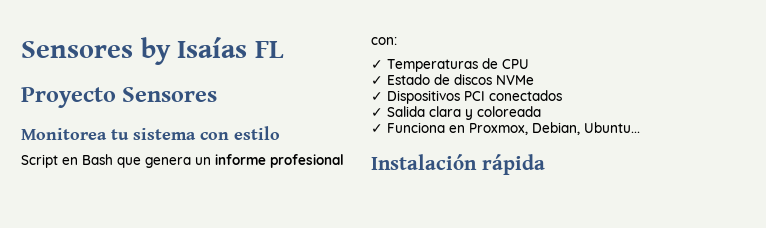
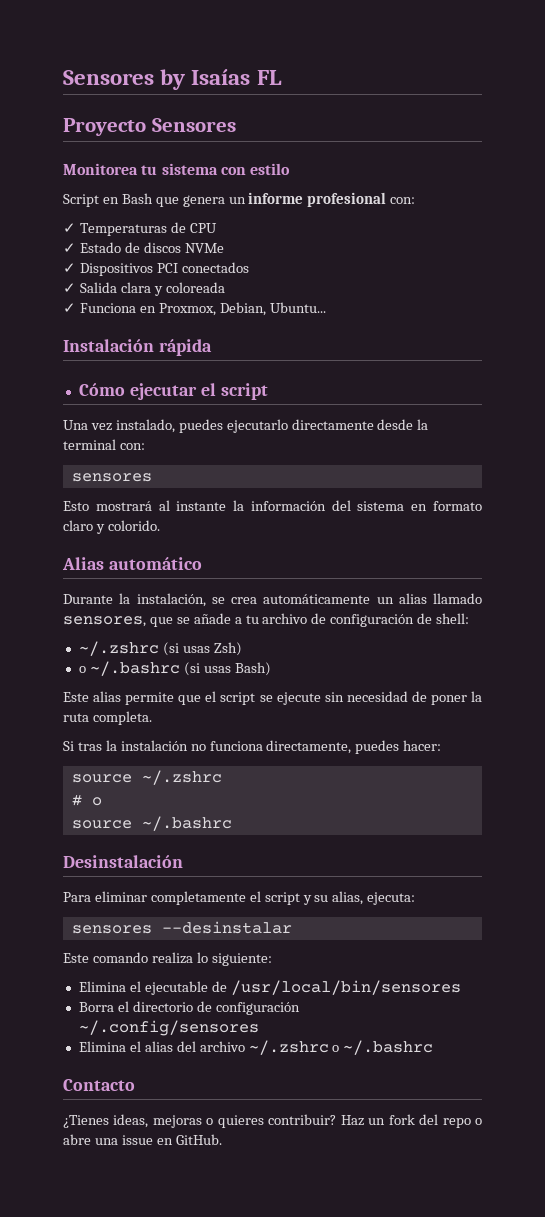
+ Cómo ejecutar el script
+ Una vez instalado, puedes ejecutarlo directamente desde la terminal con:
+ sensores
+ Esto mostrará al instante la información del sistema en formato claro y colorido.
+ Alias automático
+ Durante la instalación, se crea automáticamente un alias llamado sensores, que se añade a tu archivo de configuración de shell:
+ ~/.zshrc (si usas Zsh)
+ o ~/.bashrc (si usas Bash)
+ Este alias permite que el script se ejecute sin necesidad de poner la ruta completa.
+ Si tras la instalación no funciona directamente, puedes hacer:
+ source ~/.zshrc
+ # o
+ source ~/.bashrc
+ Desinstalación
+ Para eliminar completamente el script y su alias, ejecuta:
+ sensores --desinstalar
+ Este comando realiza lo siguiente:
+ Elimina el ejecutable de /usr/local/bin/sensores
+ Borra el directorio de configuración ~/.config/sensores
+ Elimina el alias del archivo ~/.zshrc o ~/.bashrc
+ Contacto
+ ¿Tienes ideas, mejoras o quieres contribuir? Haz un fork del repo o abre una issue en GitHub.

